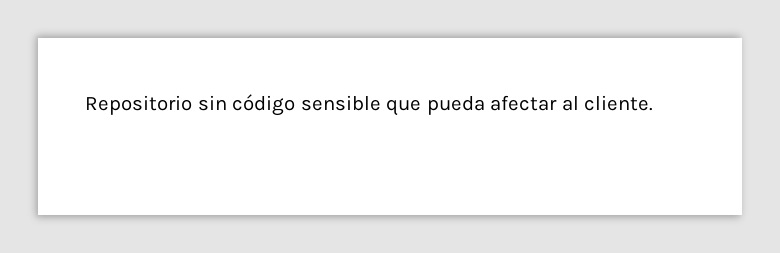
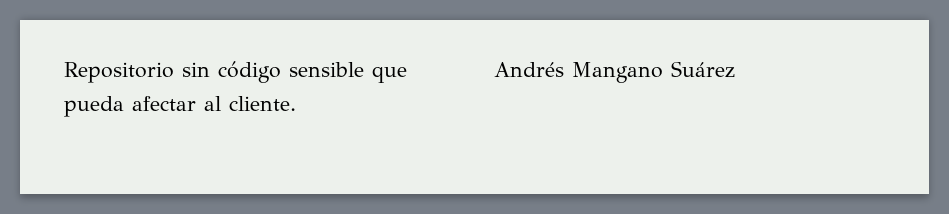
+ Andrés Mangano Suárez

